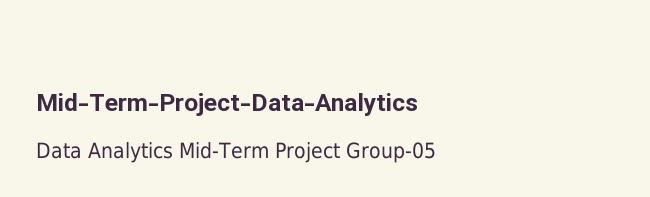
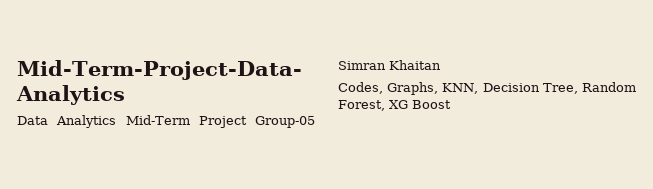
- Data Analytics Mid-Term Project Group-05
+ Data Analytics Mid-Term Project Group-05 Simran Khaitan
+ Codes, Graphs, KNN, Decision Tree, Random Forest, XG Boost

